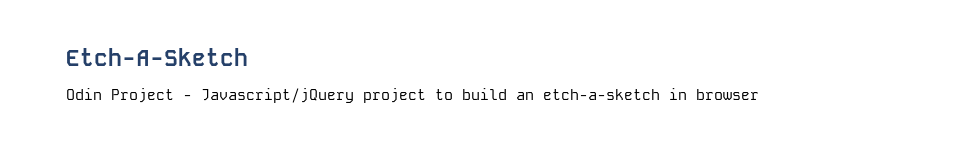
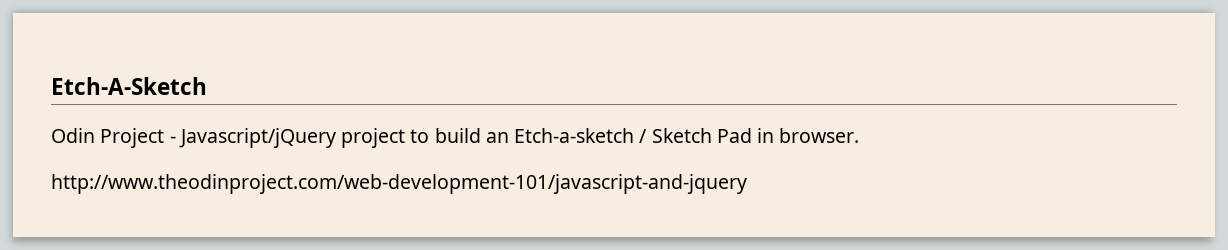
- Odin Project - Javascript/jQuery project to build an etch-a-sketch in browser
+ Odin Project - Javascript/jQuery project to build an Etch-a-sketch / Sketch Pad in browser.
+ http://www.theodinproject.com/web-development-101/javascript-and-jquery

